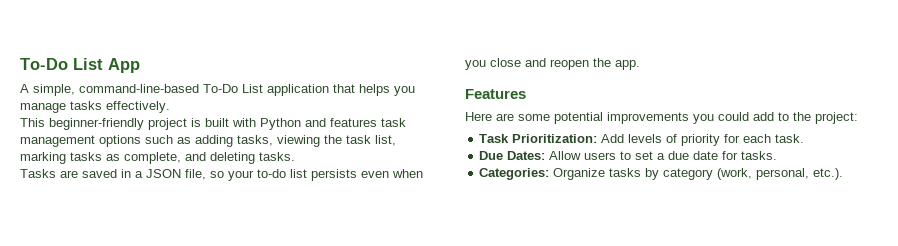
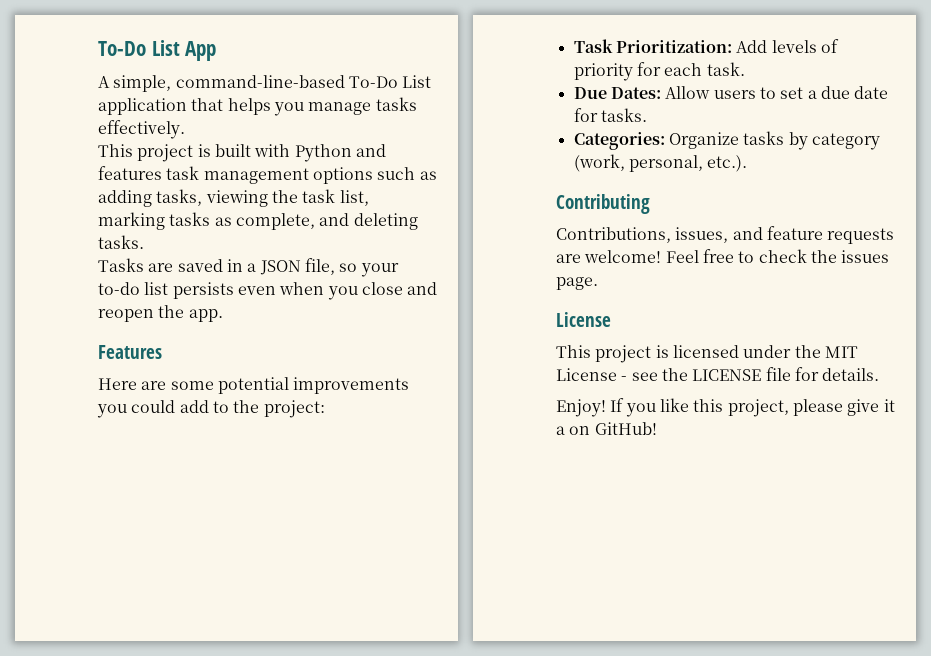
- This beginner-friendly project is built with Python and features task management options such as adding tasks, viewing the task list, marking tasks as complete, and deleting tasks.
+ This project is built with Python and features task management options such as adding tasks, viewing the task list, marking tasks as complete, and deleting tasks.
+ Contributing
+ Contributions, issues, and feature requests are welcome! Feel free to check the issues page.
+ License
+ This project is licensed under the MIT License - see the LICENSE file for details.
+ Enjoy! If you like this project, please give it a on GitHub!

